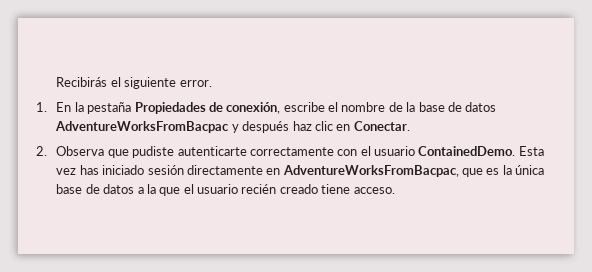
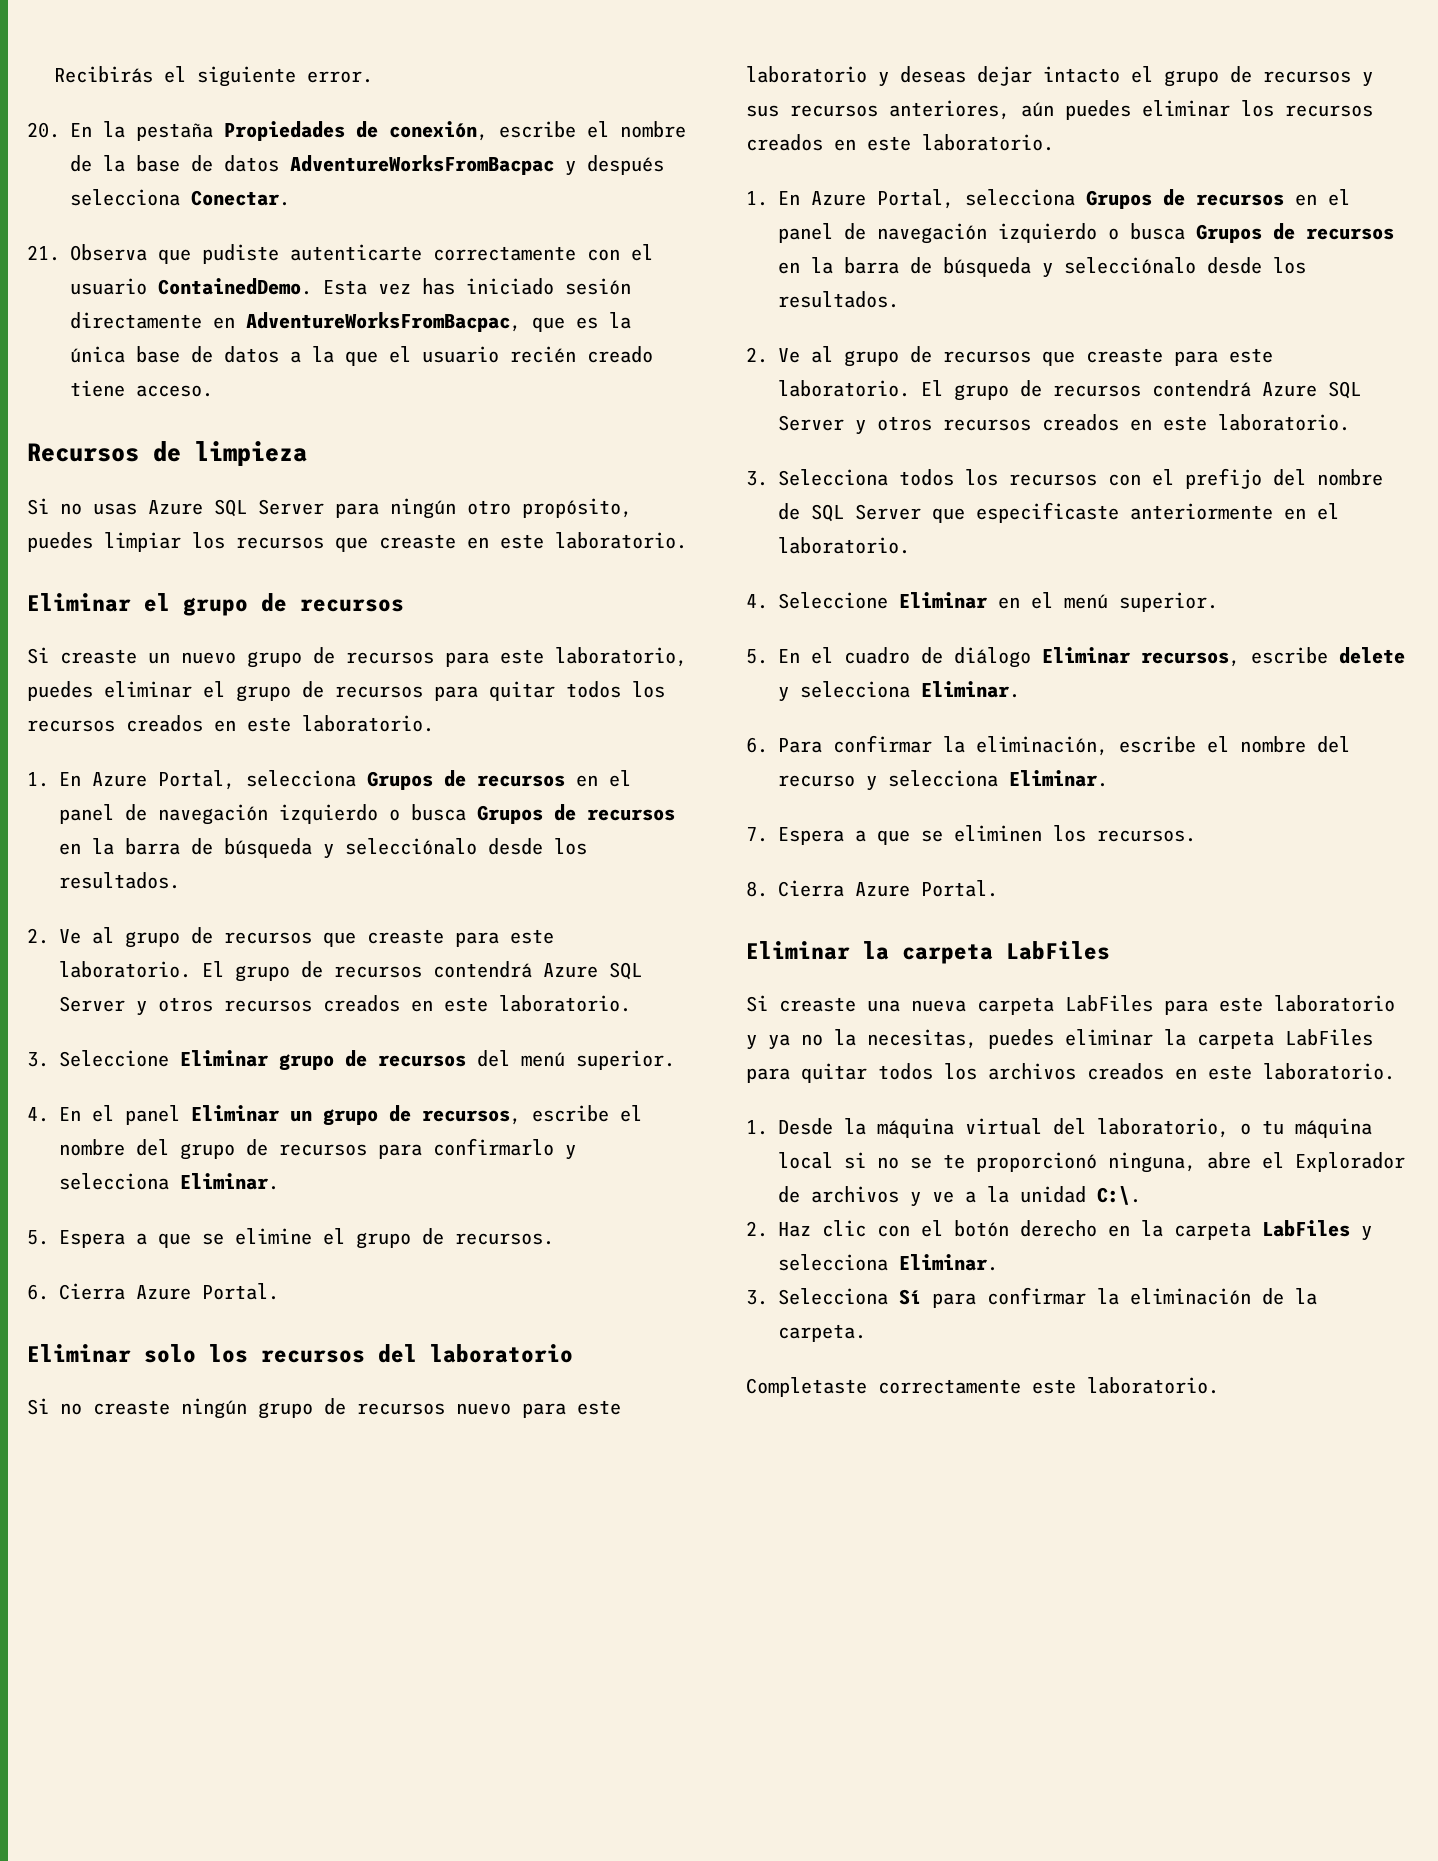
- 1. En la pestaña Propiedades de conexión, escribe el nombre de la base de datos AdventureWorksFromBacpac y después haz clic en Conectar.
+ 20. En la pestaña Propiedades de conexión, escribe el nombre de la base de datos AdventureWorksFromBacpac y después selecciona Conectar.
- 2. Observa que pudiste autenticarte correctamente con el usuario ContainedDemo.
+ 21. Observa que pudiste autenticarte correctamente con el usuario ContainedDemo.
+ Recursos de limpieza
+ Si no usas Azure SQL Server para ningún otro propósito, puedes limpiar los recursos que creaste en este laboratorio.
+ Eliminar el grupo de recursos
+ Si creaste un nuevo grupo de recursos para este laboratorio, puedes eliminar el grupo de recursos para quitar todos los recursos creados en este laboratorio.
+ 1. En Azure Portal, selecciona Grupos de recursos en el panel de navegación izquierdo o busca Grupos de recursos en la barra de búsqueda y selecciónalo desde los resultados.
+ 2. Ve al grupo de recursos que creaste para este laboratorio. El grupo de recursos contendrá Azure SQL Server y otros recursos creados en este laboratorio.
+ 3. Seleccione Eliminar grupo de recursos del menú superior.
+ 4. En el panel Eliminar un grupo de recursos, escribe el nombre del grupo de recursos para confirmarlo y selecciona Eliminar.
+ 5. Espera a que se elimine el grupo de recursos.
+ 6. Cierra Azure Portal.
+ Eliminar solo los recursos del laboratorio
+ Si no creaste ningún grupo de recursos nuevo para este laboratorio y deseas dejar intacto el grupo de recursos y sus recursos anteriores, aún puedes eliminar los recursos creados en este laboratorio.
+ 1. En Azure Portal, selecciona Grupos de recursos en el panel de navegación izquierdo o busca Grupos de recursos en la barra de búsqueda y selecciónalo desde los resultados.
+ 2. Ve al grupo de recursos que creaste para este laboratorio. El grupo de recursos contendrá Azure SQL Server y otros recursos creados en este laboratorio.
+ 3. Selecciona todos los recursos con el prefijo del nombre de SQL Server que especificaste anteriormente en el laboratorio.
+ 4. Seleccione Eliminar en el menú superior.
+ 5. En el cuadro de diálogo Eliminar recursos, escribe delete y selecciona Eliminar.
+ 6. Para confirmar la eliminación, escribe el nombre del recurso y selecciona Eliminar.
+ 7. Espera a que se eliminen los recursos.
+ 8. Cierra Azure Portal.
+ Eliminar la carpeta LabFiles
+ Si creaste una nueva carpeta LabFiles para este laboratorio y ya no la necesitas, puedes eliminar la carpeta LabFiles para quitar todos los archivos creados en este laboratorio.
+ 1. Desde la máquina virtual del laboratorio, o tu máquina local si no se te proporcionó ninguna, abre el Explorador de archivos y ve a la unidad C:\.
+ 2. Haz clic con el botón derecho en la carpeta LabFiles y selecciona Eliminar.
+ 3. Selecciona Sí para confirmar la eliminación de la carpeta.
+ Completaste correctamente este laboratorio.

